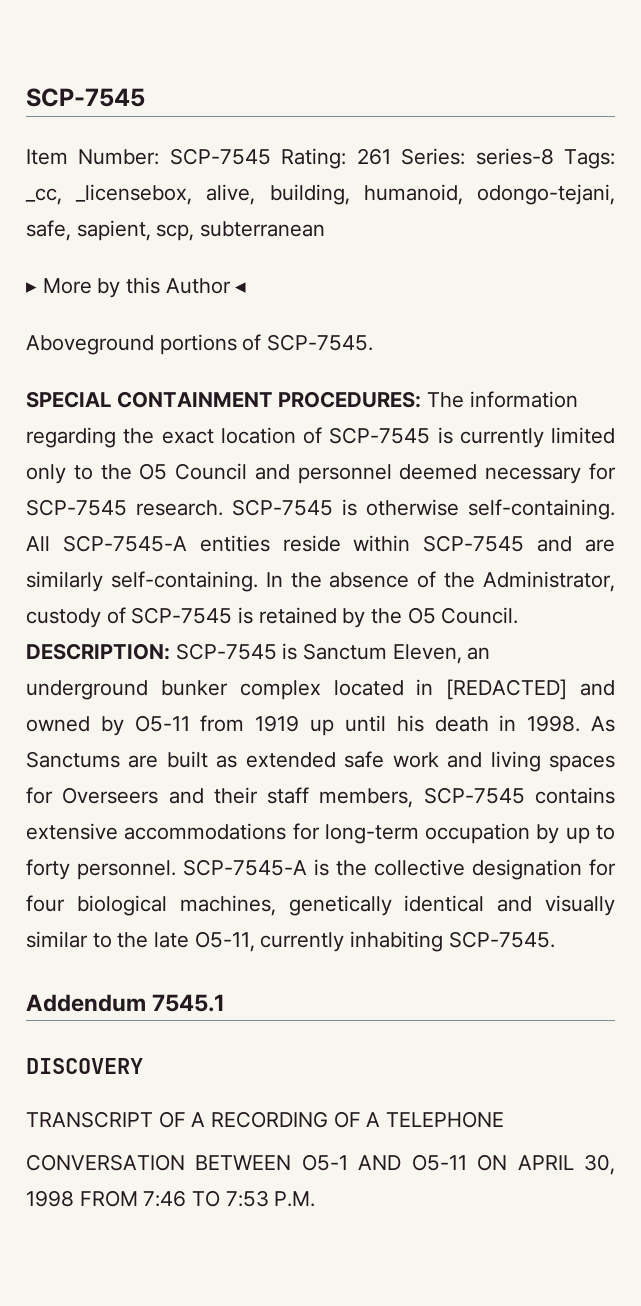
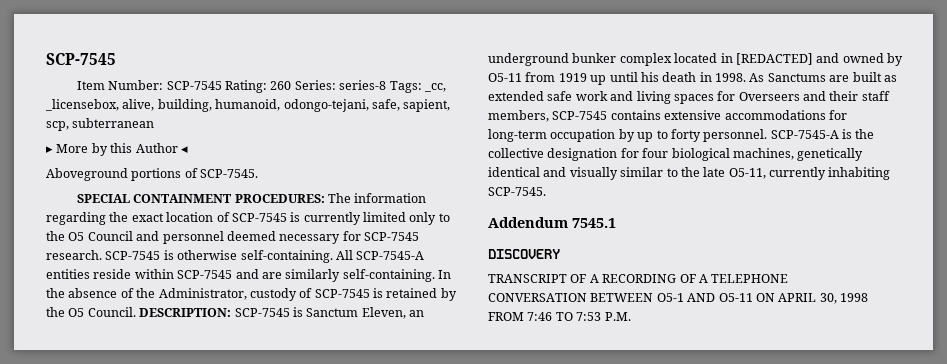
- Item Number: SCP-7545 Rating: 261 Series: series-8 Tags: _cc, _licensebox, alive, building, humanoid, odongo-tejani, safe, sapient, scp, subterranean
+ Item Number: SCP-7545 Rating: 260 Series: series-8 Tags: _cc, _licensebox, alive, building, humanoid, odongo-tejani, safe, sapient, scp, subterranean

